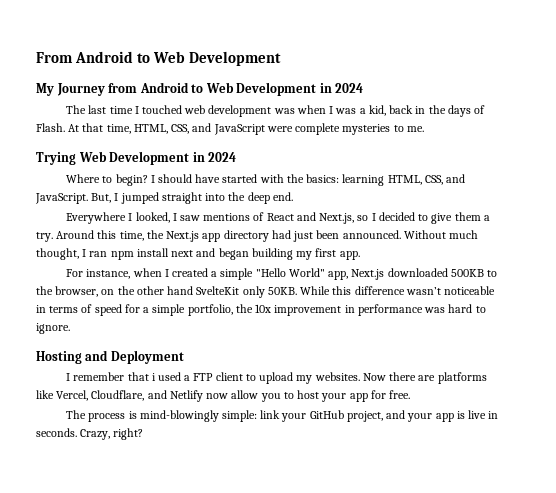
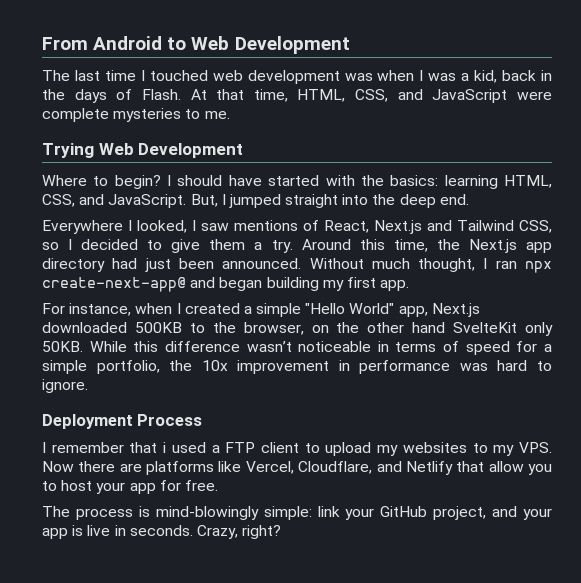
- My Journey from Android to Web Development in 2024
- Trying Web Development in 2024
+ Trying Web Development
- Everywhere I looked, I saw mentions of React and Next.js, so I decided to give them a try.
+ Everywhere I looked, I saw mentions of React, Next.js and Tailwind CSS, so I decided to give them a try.
- Without much thought, I ran npm install next and began building my first app.
+ Without much thought, I ran npx create-next-app@ and began building my first app.
- Hosting and Deployment
+ Deployment Process
- I remember that i used a FTP client to upload my websites. Now there are platforms like Vercel, Cloudflare, and Netlify now allow you to host your app for free.
+ I remember that i used a FTP client to upload my websites to my VPS. Now there are platforms like Vercel, Cloudflare, and Netlify that allow you to host your app for free.

